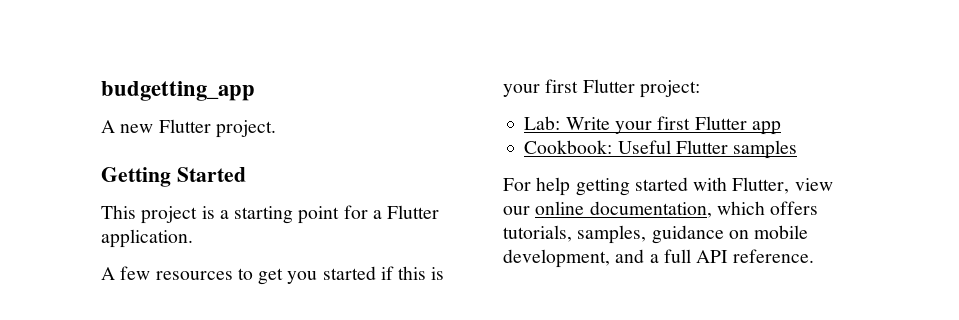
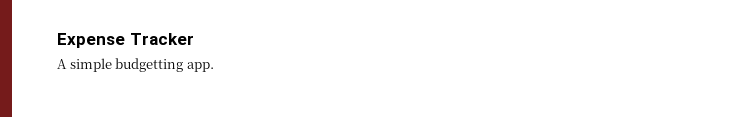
- budgetting_app
- A new Flutter project.
- Getting Started
- This project is a starting point for a Flutter application.
- A few resources to get you started if this is your first Flutter project:
- Lab: Write your first Flutter app
- Cookbook: Useful Flutter samples
- For help getting started with Flutter, view our online documentation, which offers tutorials, samples, guidance on mobile development, and a full API reference.
+ Expense Tracker
+ A simple budgetting app.

